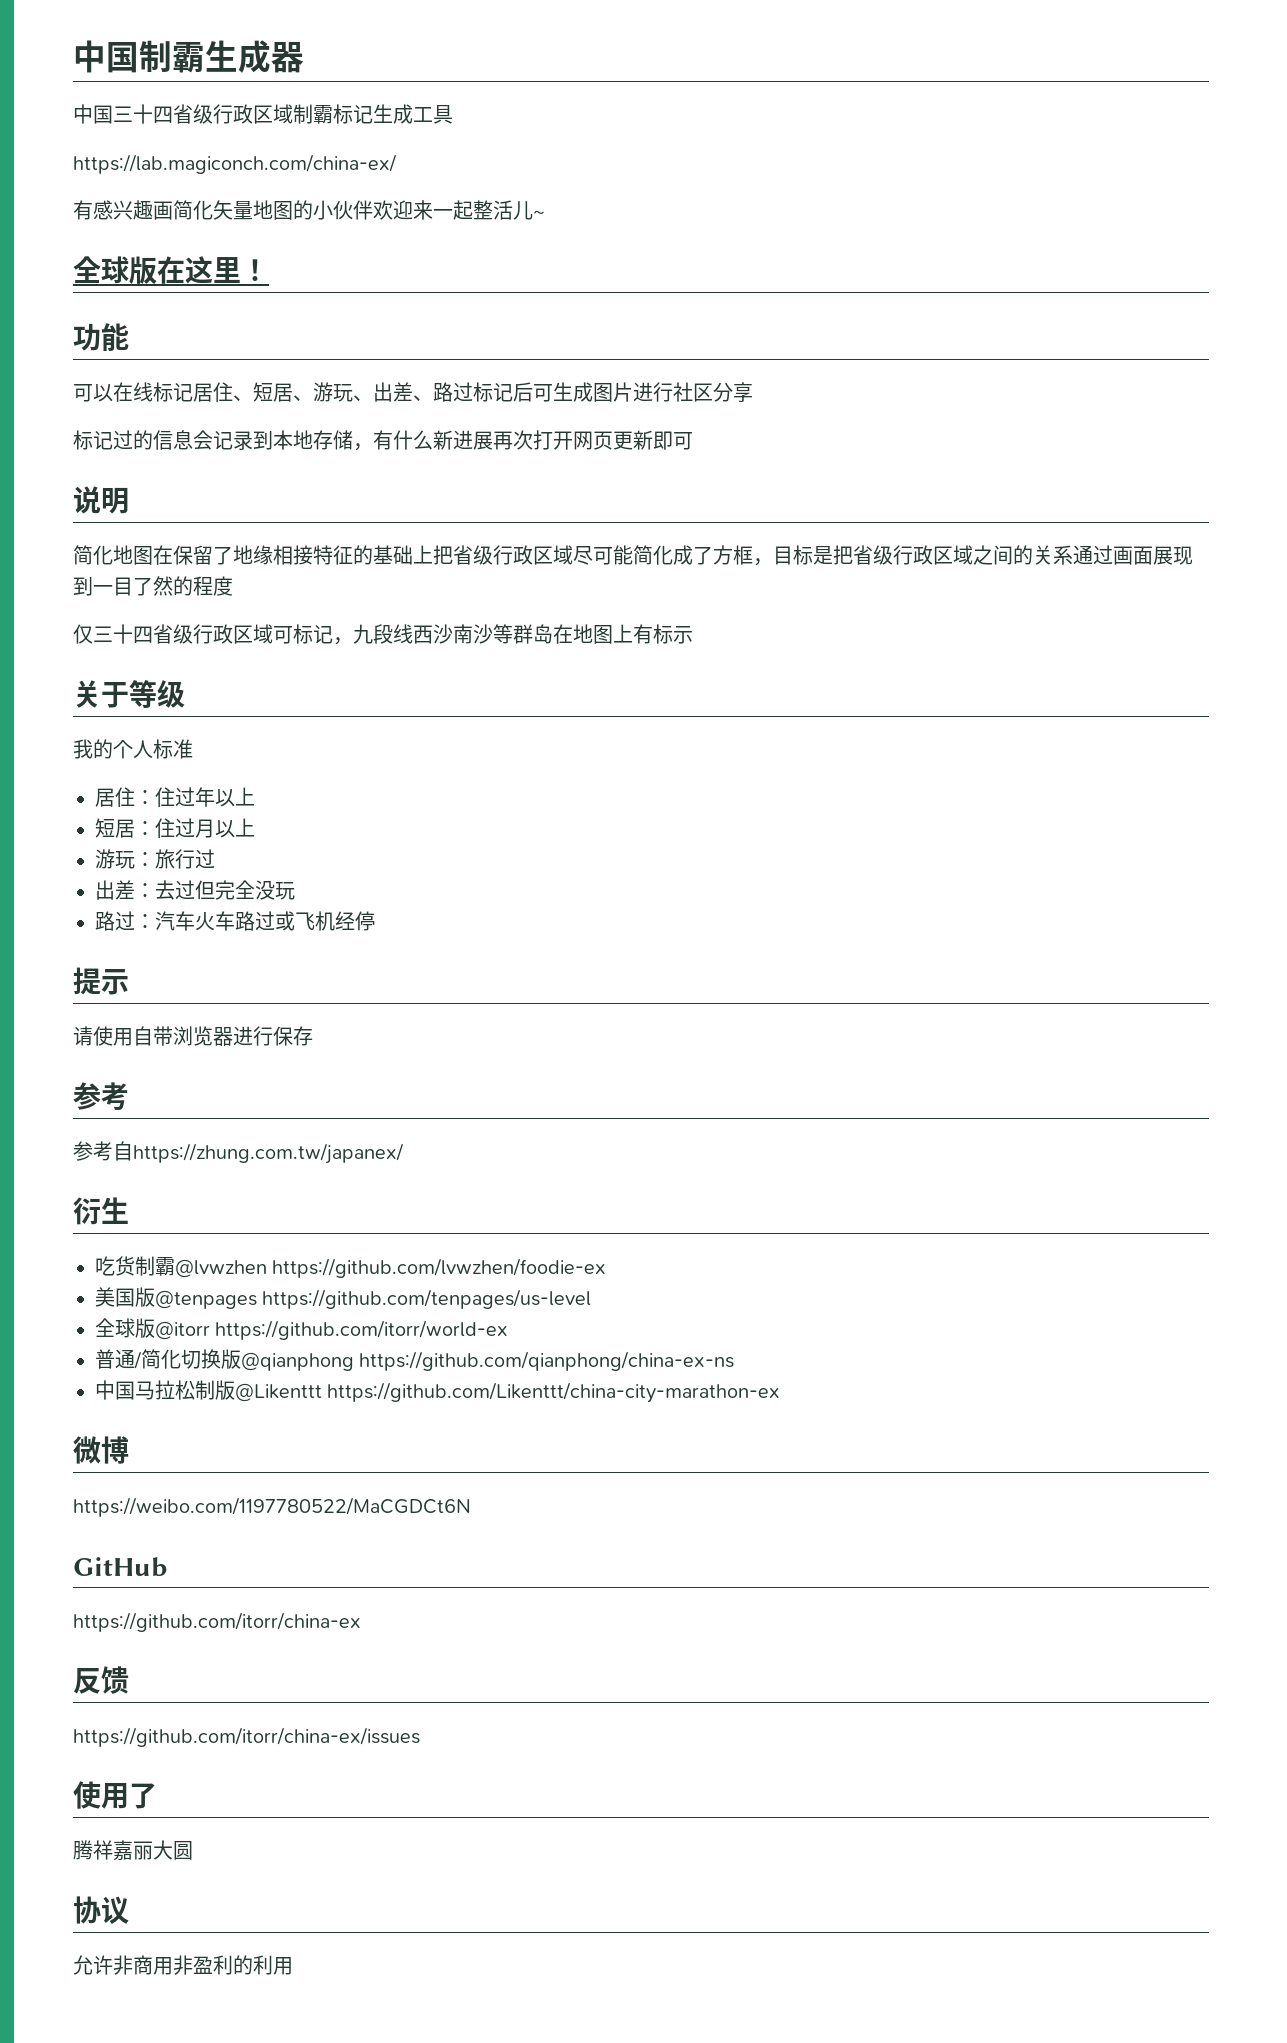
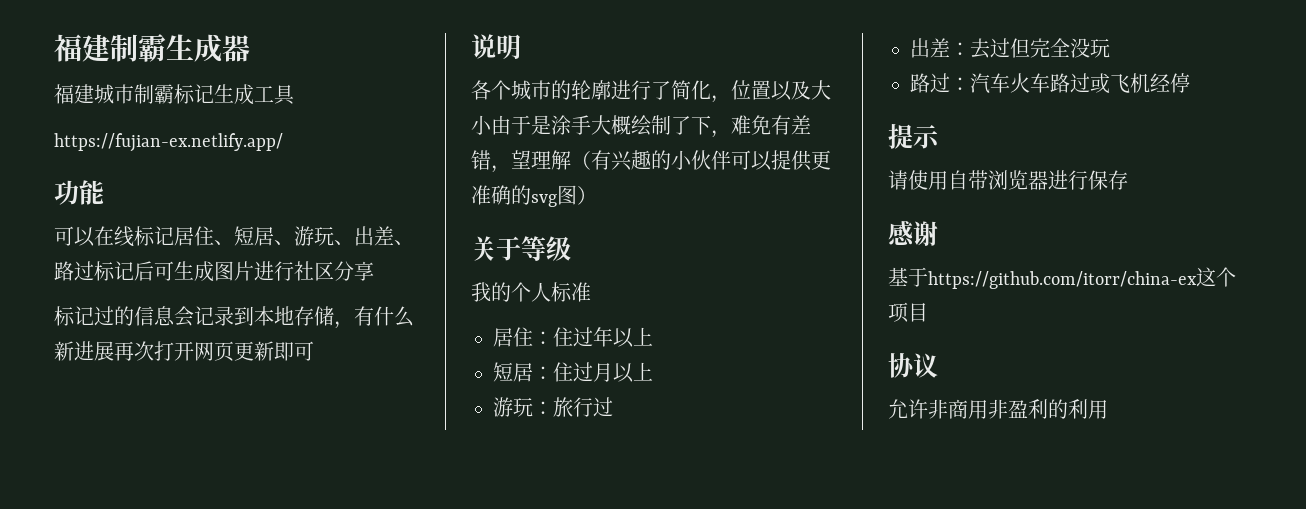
- 中国制霸生成器
+ 福建制霸生成器
- 中国三十四省级行政区域制霸标记生成工具
+ 福建城市制霸标记生成工具
- https://lab.magiconch.com/china-ex/
- 有感兴趣画简化矢量地图的小伙伴欢迎来一起整活儿~
- 全球版在这里！
+ https://fujian-ex.netlify.app/
- 简化地图在保留了地缘相接特征的基础上把省级行政区域尽可能简化成了方框，目标是把省级行政区域之间的关系通过画面展现到一目了然的程度
- 仅三十四省级行政区域可标记，九段线西沙南沙等群岛在地图上有标示
+ 各个城市的轮廓进行了简化，位置以及大小由于是涂手大概绘制了下，难免有差错，望理解（有兴趣的小伙伴可以提供更准确的svg图）
  请使用自带浏览器进行保存
- 参考
- 参考自https://zhung.com.tw/japanex/
- 衍生
- 吃货制霸@lvwzhen https://github.com/lvwzhen/foodie-ex
- 美国版@tenpages https://github.com/tenpages/us-level
- 全球版@itorr https://github.com/itorr/world-ex
- 普通/简化切换版@qianphong https://github.com/qianphong/china-ex-ns
- 中国马拉松制版@Likenttt https://github.com/Likenttt/china-city-marathon-ex
- 微博
- https://weibo.com/1197780522/MaCGDCt6N
- GitHub
- https://github.com/itorr/china-ex
- 反馈
- https://github.com/itorr/china-ex/issues
- 使用了
- 腾祥嘉丽大圆
+ 感谢
+ 基于https://github.com/itorr/china-ex这个项目

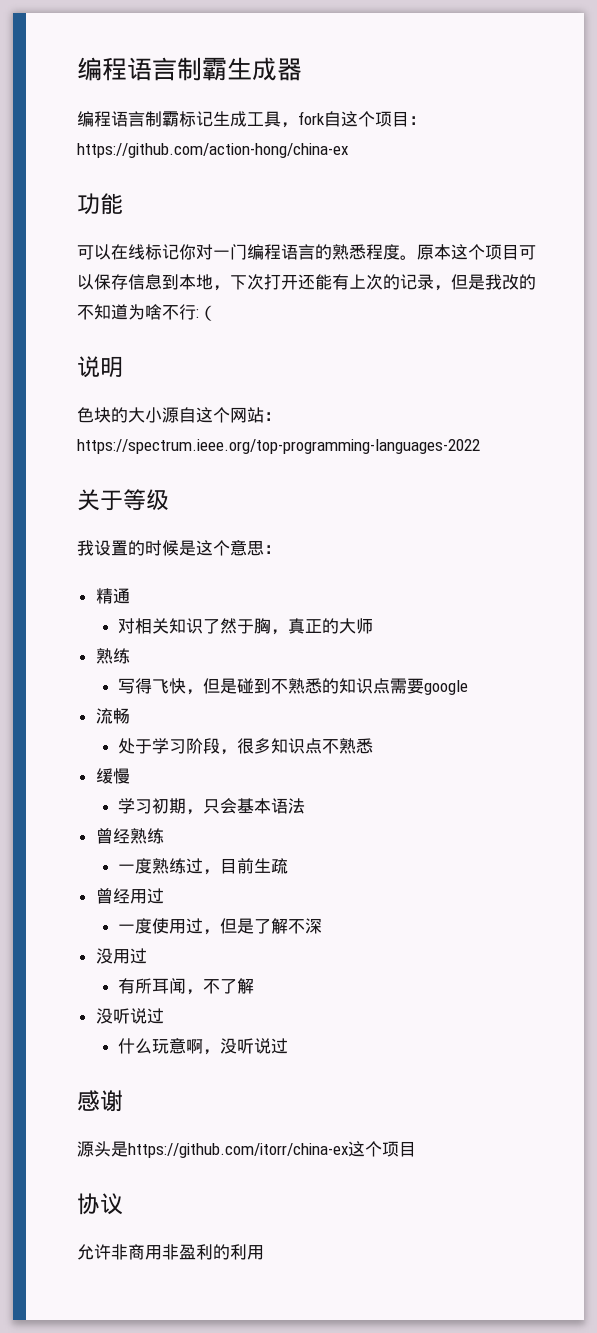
- 福建制霸生成器
+ 编程语言制霸生成器
- 福建城市制霸标记生成工具
- https://fujian-ex.netlify.app/
+ 编程语言制霸标记生成工具，fork自这个项目：https://github.com/action-hong/china-ex
- 可以在线标记居住、短居、游玩、出差、路过标记后可生成图片进行社区分享
- 标记过的信息会记录到本地存储，有什么新进展再次打开网页更新即可
+ 可以在线标记你对一门编程语言的熟悉程度。原本这个项目可以保存信息到本地，下次打开还能有上次的记录，但是我改的不知道为啥不行:（
  说明
- 各个城市的轮廓进行了简化，位置以及大小由于是涂手大概绘制了下，难免有差错，望理解（有兴趣的小伙伴可以提供更准确的svg图）
+ 色块的大小源自这个网站：https://spectrum.ieee.org/top-programming-languages-2022
  关于等级
- 我的个人标准
- 居住：住过年以上
- 短居：住过月以上
- 游玩：旅行过
- 出差：去过但完全没玩
- 路过：汽车火车路过或飞机经停
- 提示
- 请使用自带浏览器进行保存
+ 我设置的时候是这个意思：
+ 精通
+ 对相关知识了然于胸，真正的大师
+ 熟练
+ 写得飞快，但是碰到不熟悉的知识点需要google
+ 流畅
+ 处于学习阶段，很多知识点不熟悉
+ 缓慢
+ 学习初期，只会基本语法
+ 曾经熟练
+ 一度熟练过，目前生疏
+ 曾经用过
+ 一度使用过，但是了解不深
+ 没用过
+ 有所耳闻，不了解
+ 没听说过
+ 什么玩意啊，没听说过
- 基于https://github.com/itorr/china-ex这个项目
+ 源头是https://github.com/itorr/china-ex这个项目

